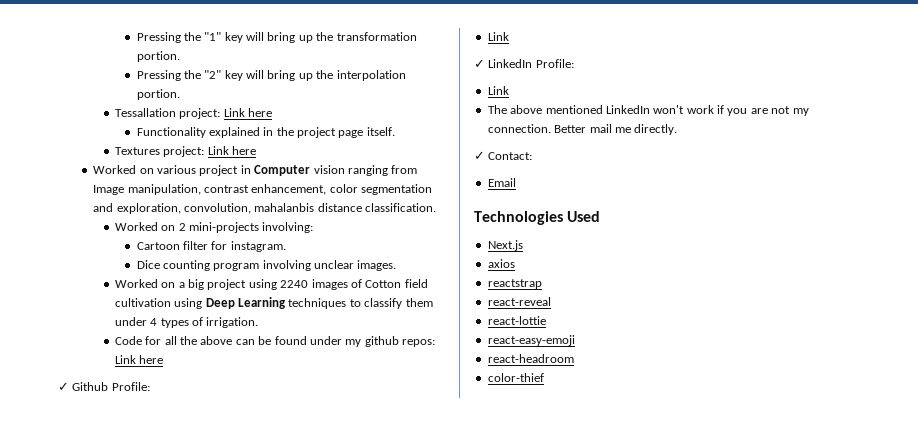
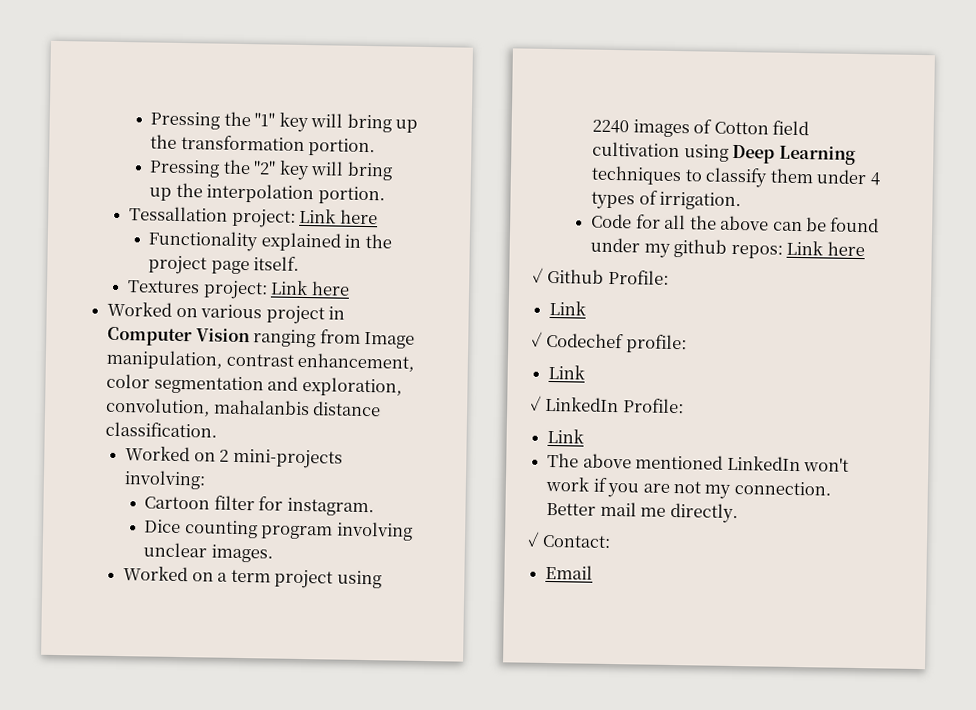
- Worked on various project in Computer vision ranging from Image manipulation, contrast enhancement, color segmentation and exploration, convolution, mahalanbis distance classification.
+ Worked on various project in Computer Vision ranging from Image manipulation, contrast enhancement, color segmentation and exploration, convolution, mahalanbis distance classification.
- Worked on a big project using 2240 images of Cotton field cultivation using Deep Learning techniques to classify them under 4 types of irrigation.
+ Worked on a term project using 2240 images of Cotton field cultivation using Deep Learning techniques to classify them under 4 types of irrigation.
+ ✓ Codechef profile:
+ Link
- Technologies Used
- Next.js
- axios
- reactstrap
- react-reveal
- react-lottie
- react-easy-emoji
- react-headroom
- color-thief

